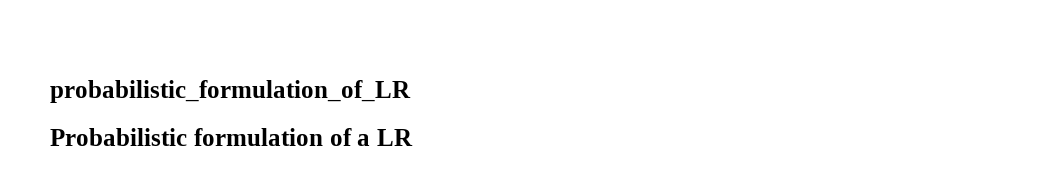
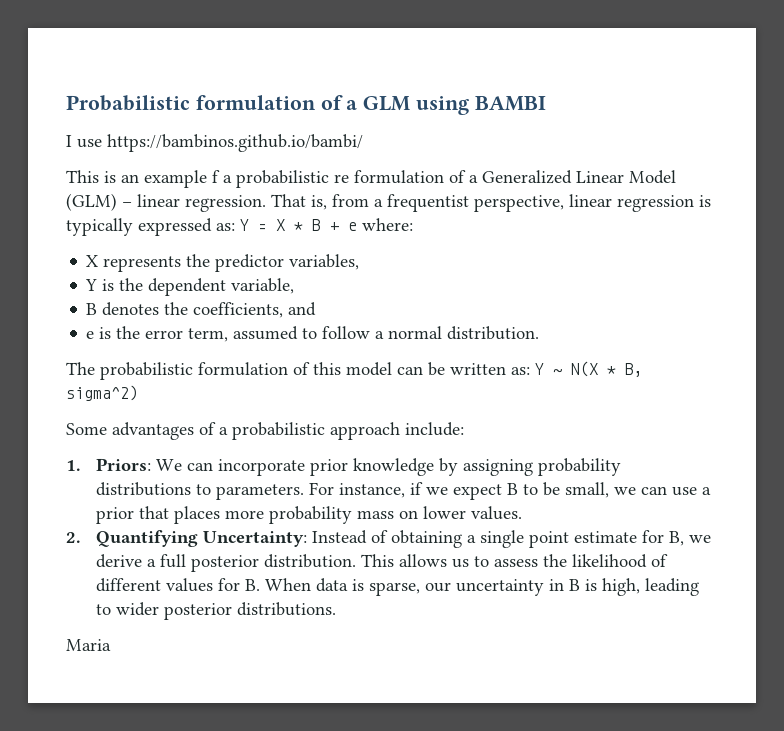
- probabilistic_formulation_of_LR
- Probabilistic formulation of a LR
+ Probabilistic formulation of a GLM using BAMBI
+ I use https://bambinos.github.io/bambi/
+ This is an example f a probabilistic re formulation of a Generalized Linear Model (GLM) – linear regression. That is, from a frequentist perspective, linear regression is typically expressed as: Y = X * B + e where:
+ X represents the predictor variables,
+ Y is the dependent variable,
+ B denotes the coefficients, and
+ e is the error term, assumed to follow a normal distribution.
+ The probabilistic formulation of this model can be written as: Y ~ N(X * B, sigma^2)
+ Some advantages of a probabilistic approach include:
+ 1. Priors: We can incorporate prior knowledge by assigning probability distributions to parameters. For instance, if we expect B to be small, we can use a prior that places more probability mass on lower values.
+ 2. Quantifying Uncertainty: Instead of obtaining a single point estimate for B, we derive a full posterior distribution. This allows us to assess the likelihood of different values for B. When data is sparse, our uncertainty in B is high, leading to wider posterior distributions.
+ Maria

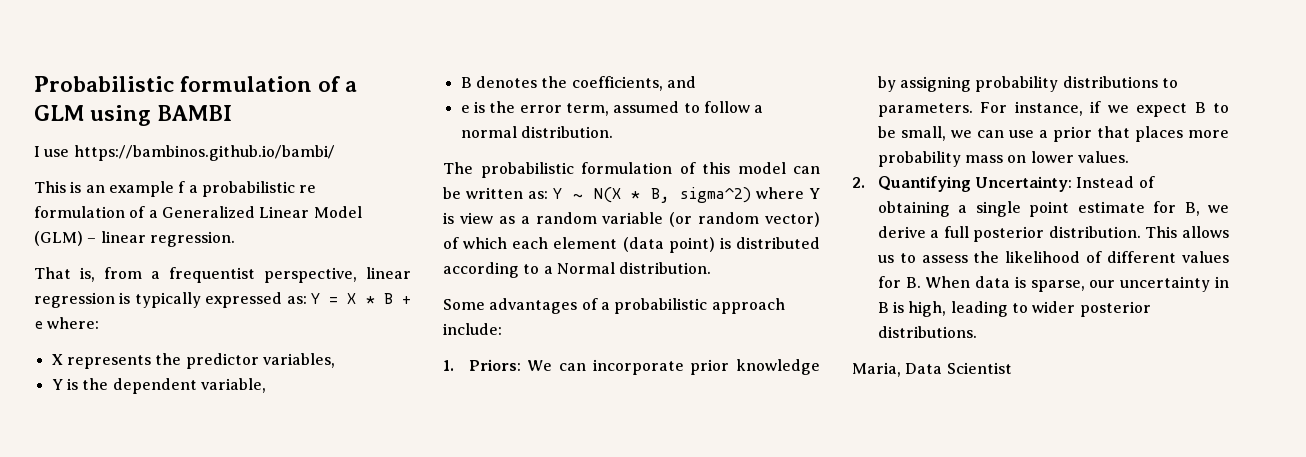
- This is an example f a probabilistic re formulation of a Generalized Linear Model (GLM) – linear regression. That is, from a frequentist perspective, linear regression is typically expressed as: Y = X * B + e where:
+ This is an example f a probabilistic re formulation of a Generalized Linear Model (GLM) – linear regression.
+ That is, from a frequentist perspective, linear regression is typically expressed as: Y = X * B + e where:
- The probabilistic formulation of this model can be written as: Y ~ N(X * B, sigma^2)
+ The probabilistic formulation of this model can be written as: Y ~ N(X * B, sigma^2) where Y is view as a random variable (or random vector) of which each element (data point) is distributed according to a Normal distribution.
- Maria
+ Maria, Data Scientist

